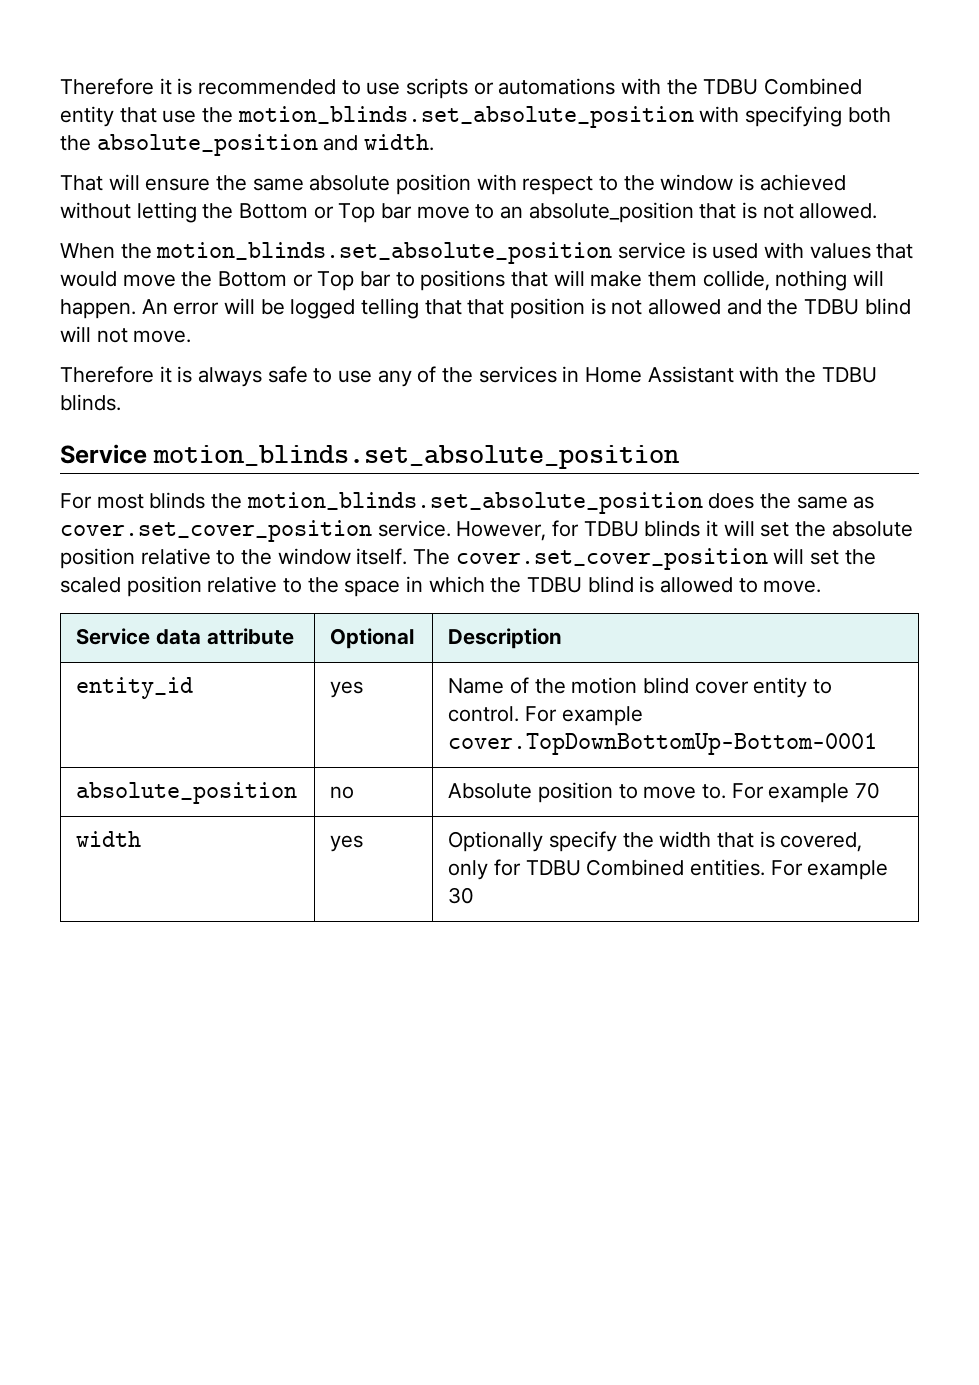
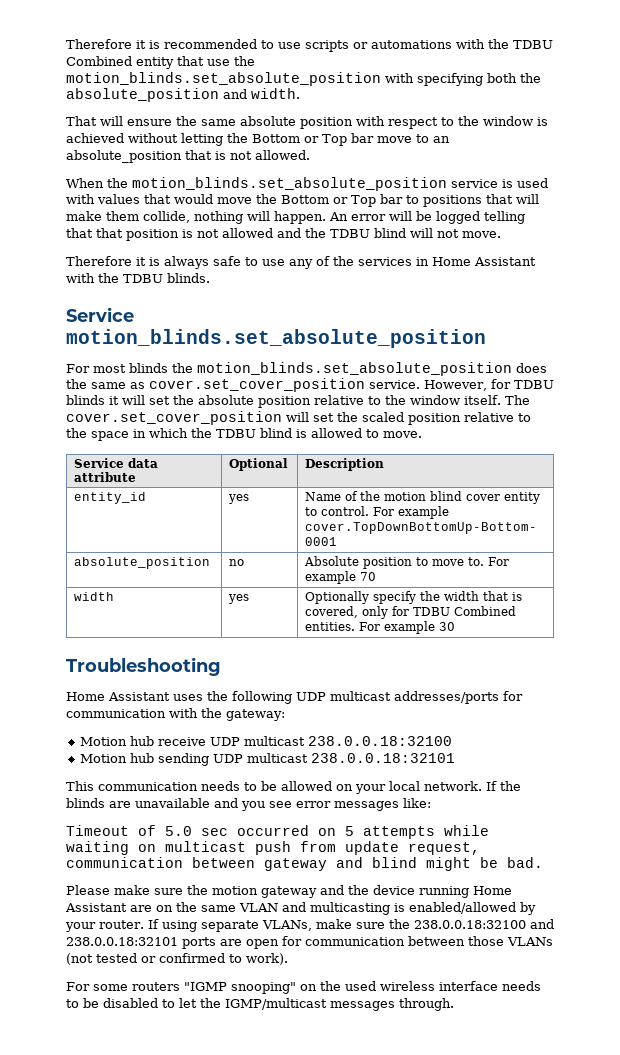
+ Troubleshooting
+ Home Assistant uses the following UDP multicast addresses/ports for communication with the gateway:
+ Motion hub receive UDP multicast 238.0.0.18:32100
+ Motion hub sending UDP multicast 238.0.0.18:32101
+ This communication needs to be allowed on your local network. If the blinds are unavailable and you see error messages like:
+ Timeout of 5.0 sec occurred on 5 attempts while waiting on multicast push from update request, communication between gateway and blind might be bad.
+ Please make sure the motion gateway and the device running Home Assistant are on the same VLAN and multicasting is enabled/allowed by your router. If using separate VLANs, make sure the 238.0.0.18:32100 and 238.0.0.18:32101 ports are open for communication between those VLANs (not tested or confirmed to work).
+ For some routers "IGMP snooping" on the used wireless interface needs to be disabled to let the IGMP/multicast messages through.

